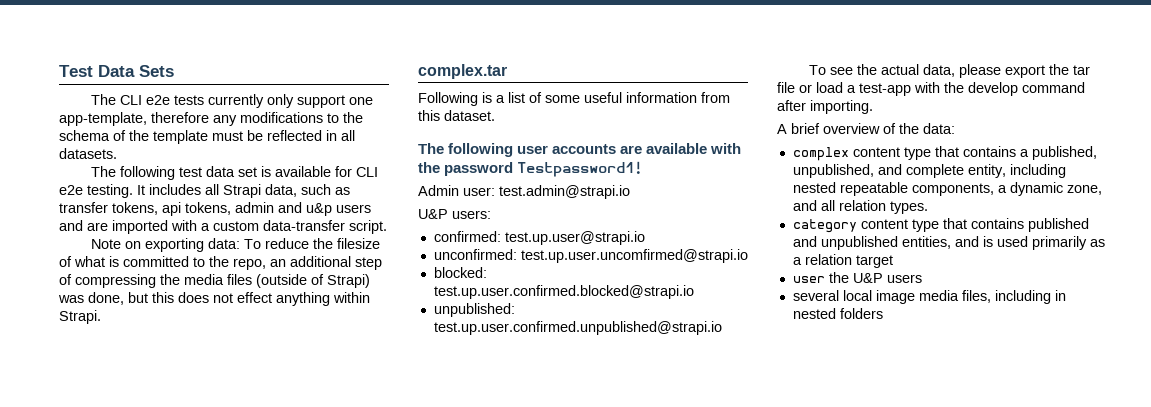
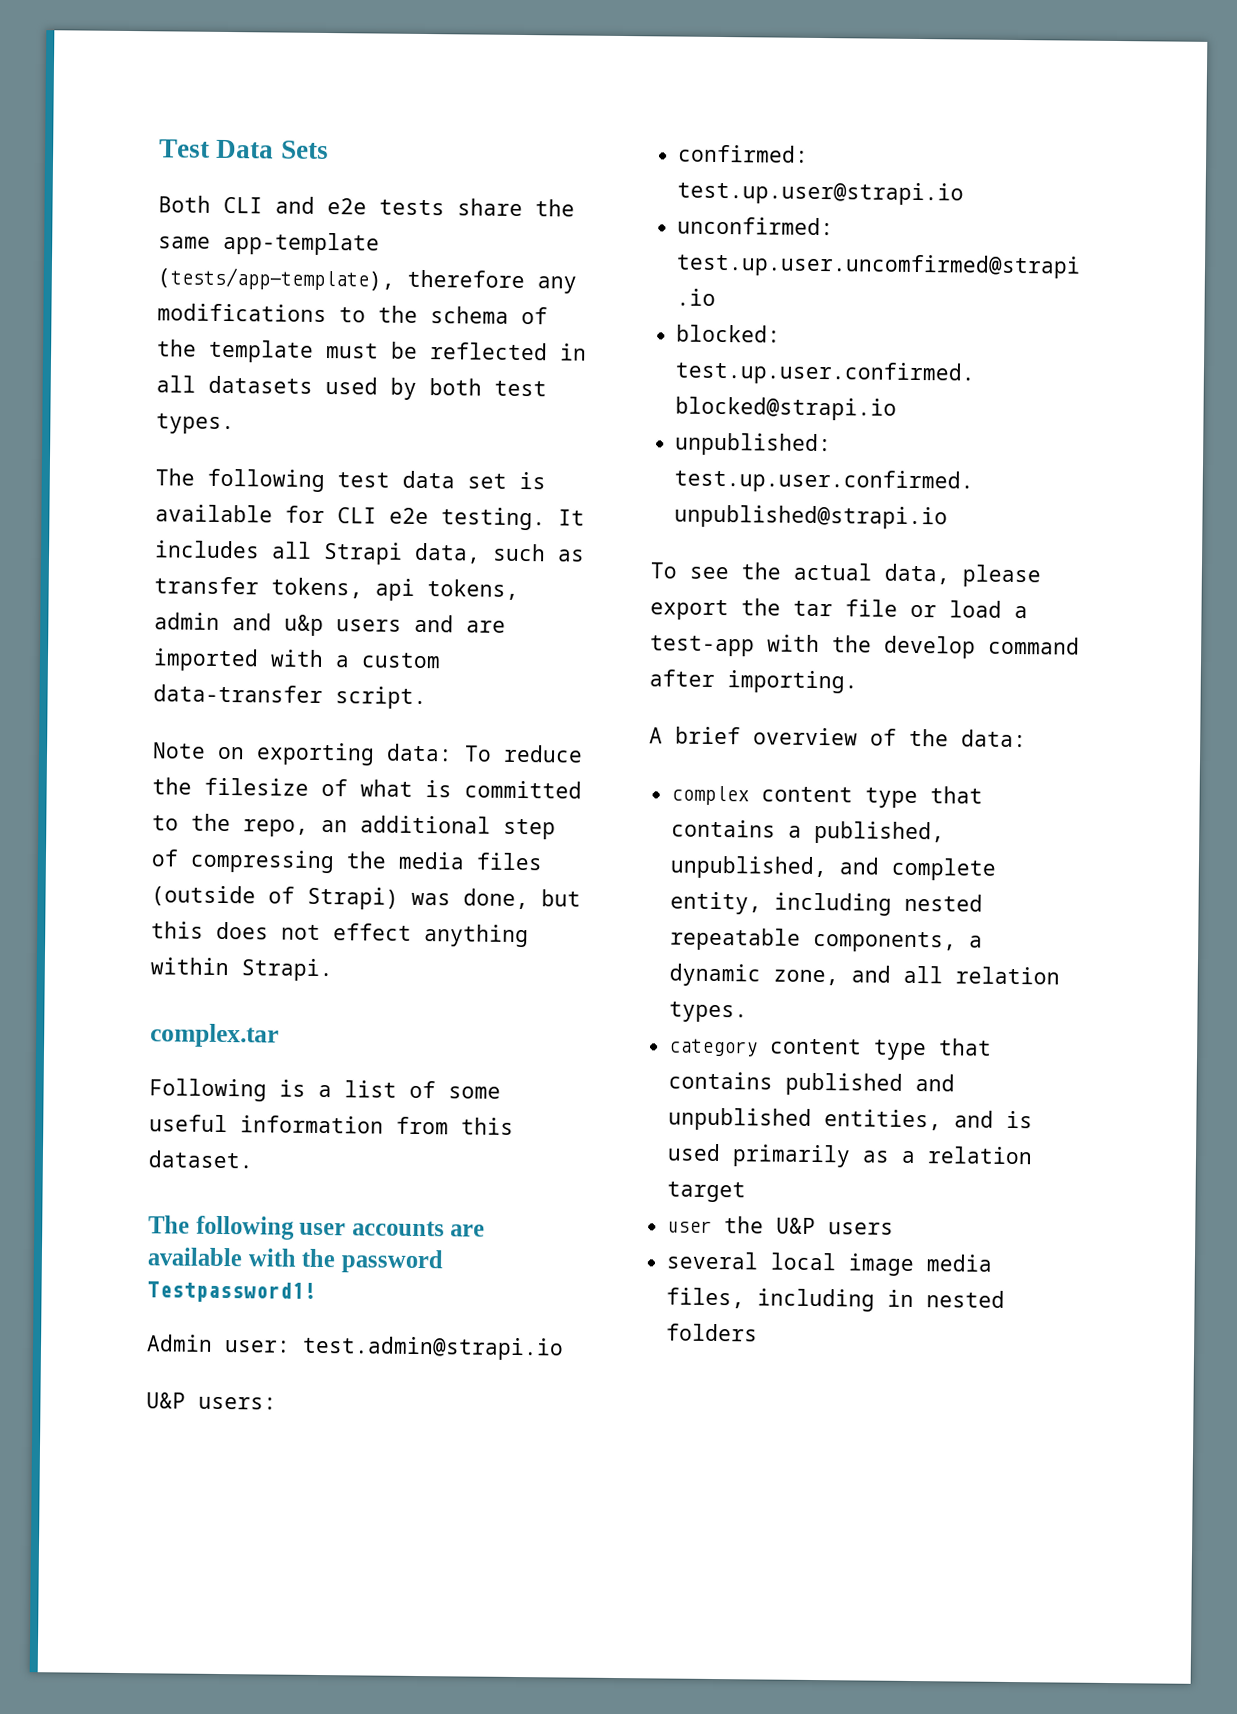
- The CLI e2e tests currently only support one app-template, therefore any modifications to the schema of the template must be reflected in all datasets.
+ Both CLI and e2e tests share the same app-template (tests/app-template), therefore any modifications to the schema of the template must be reflected in all datasets used by both test types.

